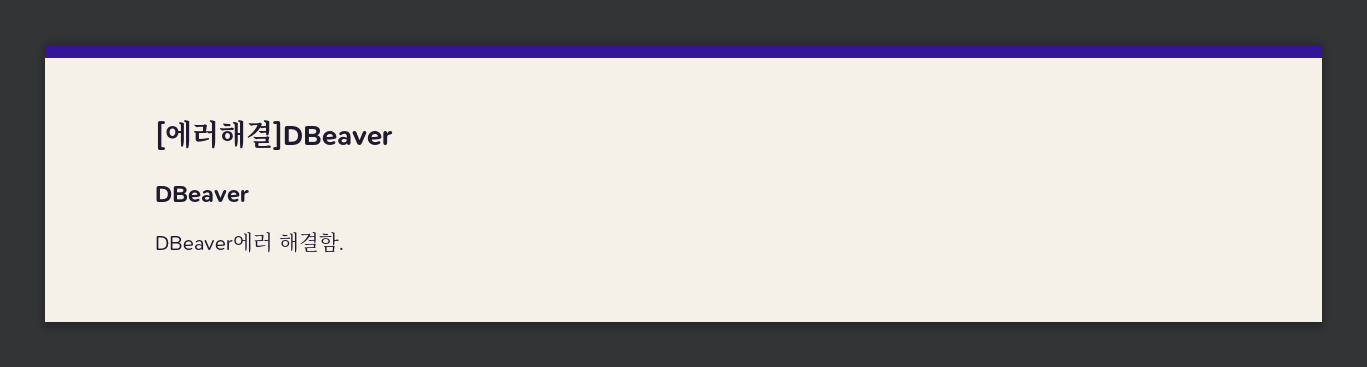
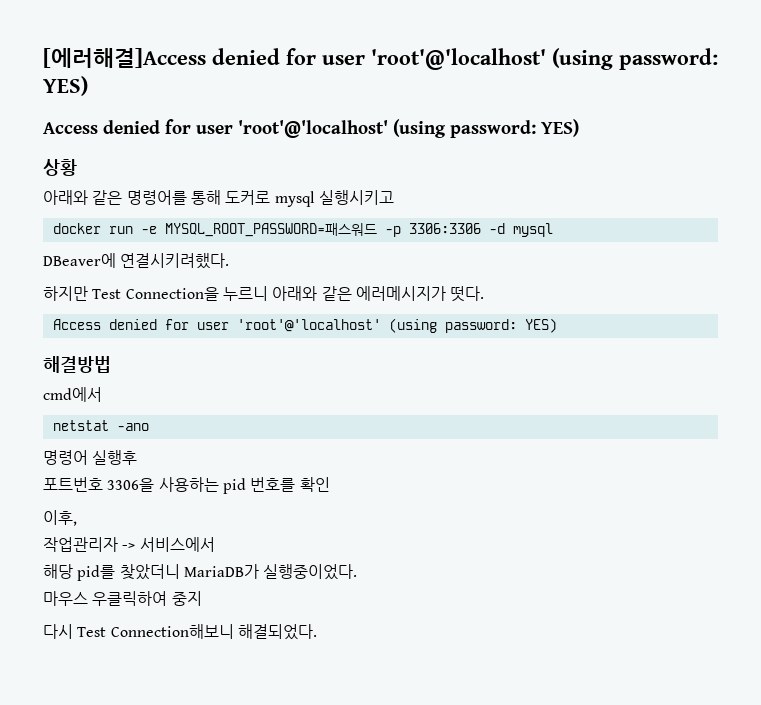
- [에러해결]DBeaver
- DBeaver
- DBeaver에러 해결함.
+ [에러해결]Access denied for user 'root'@'localhost' (using password: YES)
+ Access denied for user 'root'@'localhost' (using password: YES)
+ 상황
+ 아래와 같은 명령어를 통해 도커로 mysql 실행시키고
+ docker run -e MYSQL_ROOT_PASSWORD=패스워드 -p 3306:3306 -d mysql
+ DBeaver에 연결시키려했다.
+ 하지만 Test Connection을 누르니 아래와 같은 에러메시지가 떳다.
+ Access denied for user 'root'@'localhost' (using password: YES)
+ 해결방법
+ cmd에서
+ netstat -ano
+ 명령어 실행후
+ 포트번호 3306을 사용하는 pid 번호를 확인
+ 이후,
+ 작업관리자 -> 서비스에서
+ 해당 pid를 찾았더니 MariaDB가 실행중이었다.
+ 마우스 우클릭하여 중지
+ 다시 Test Connection해보니 해결되었다.

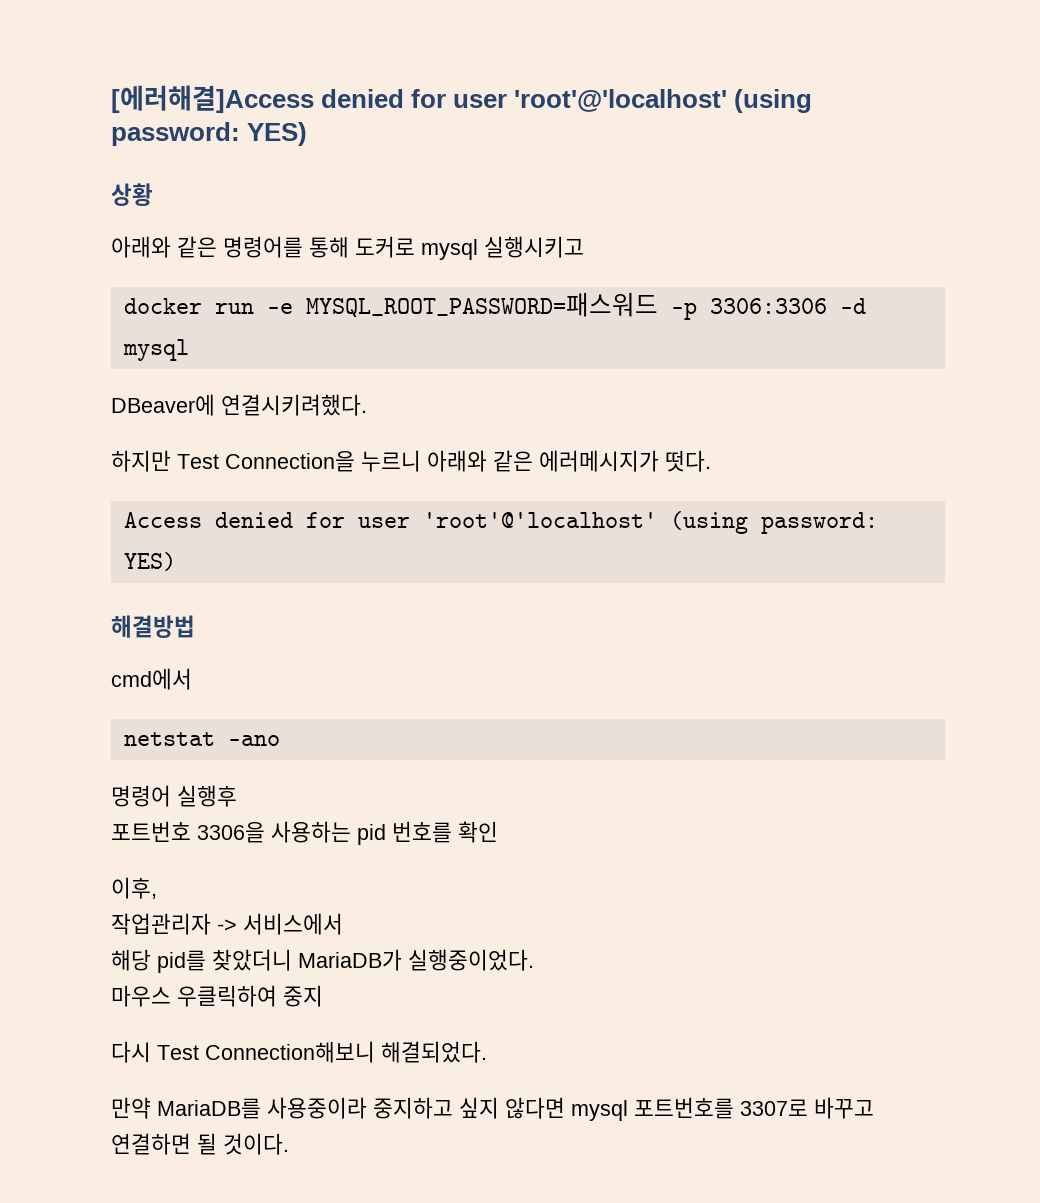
  [에러해결]Access denied for user 'root'@'localhost' (using password: YES)
- Access denied for user 'root'@'localhost' (using password: YES)
+ 만약 MariaDB를 사용중이라 중지하고 싶지 않다면 mysql 포트번호를 3307로 바꾸고 연결하면 될 것이다.

